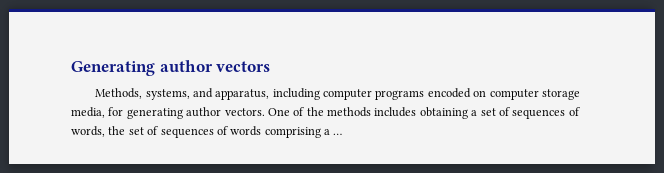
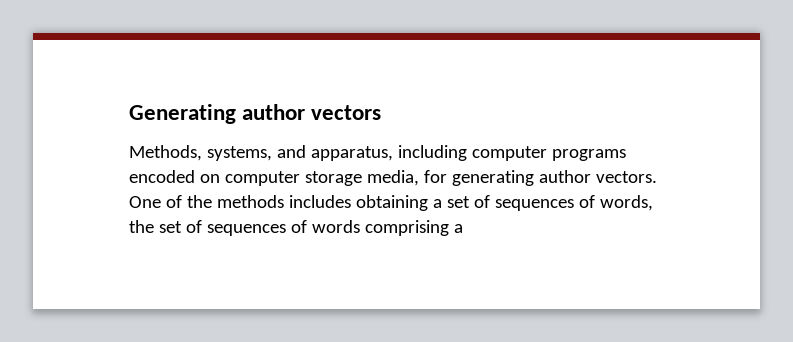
- One of the methods includes obtaining a set of sequences of words, the set of sequences of words comprising a …
+ One of the methods includes obtaining a set of sequences of words, the set of sequences of words comprising a

